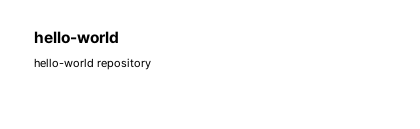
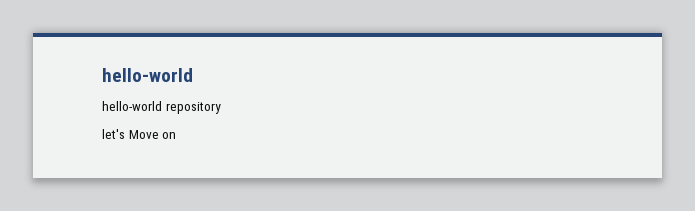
+ let's Move on

